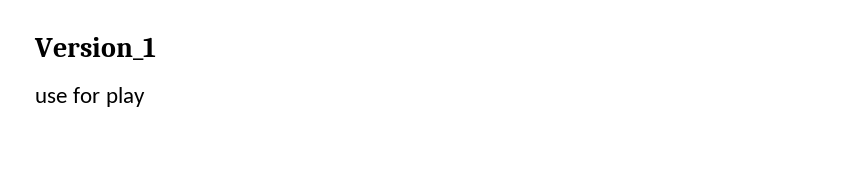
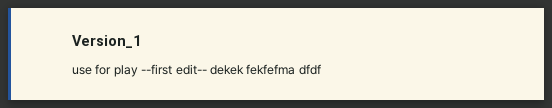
- use for play
+ use for play --first edit-- dekek fekfefma dfdf

